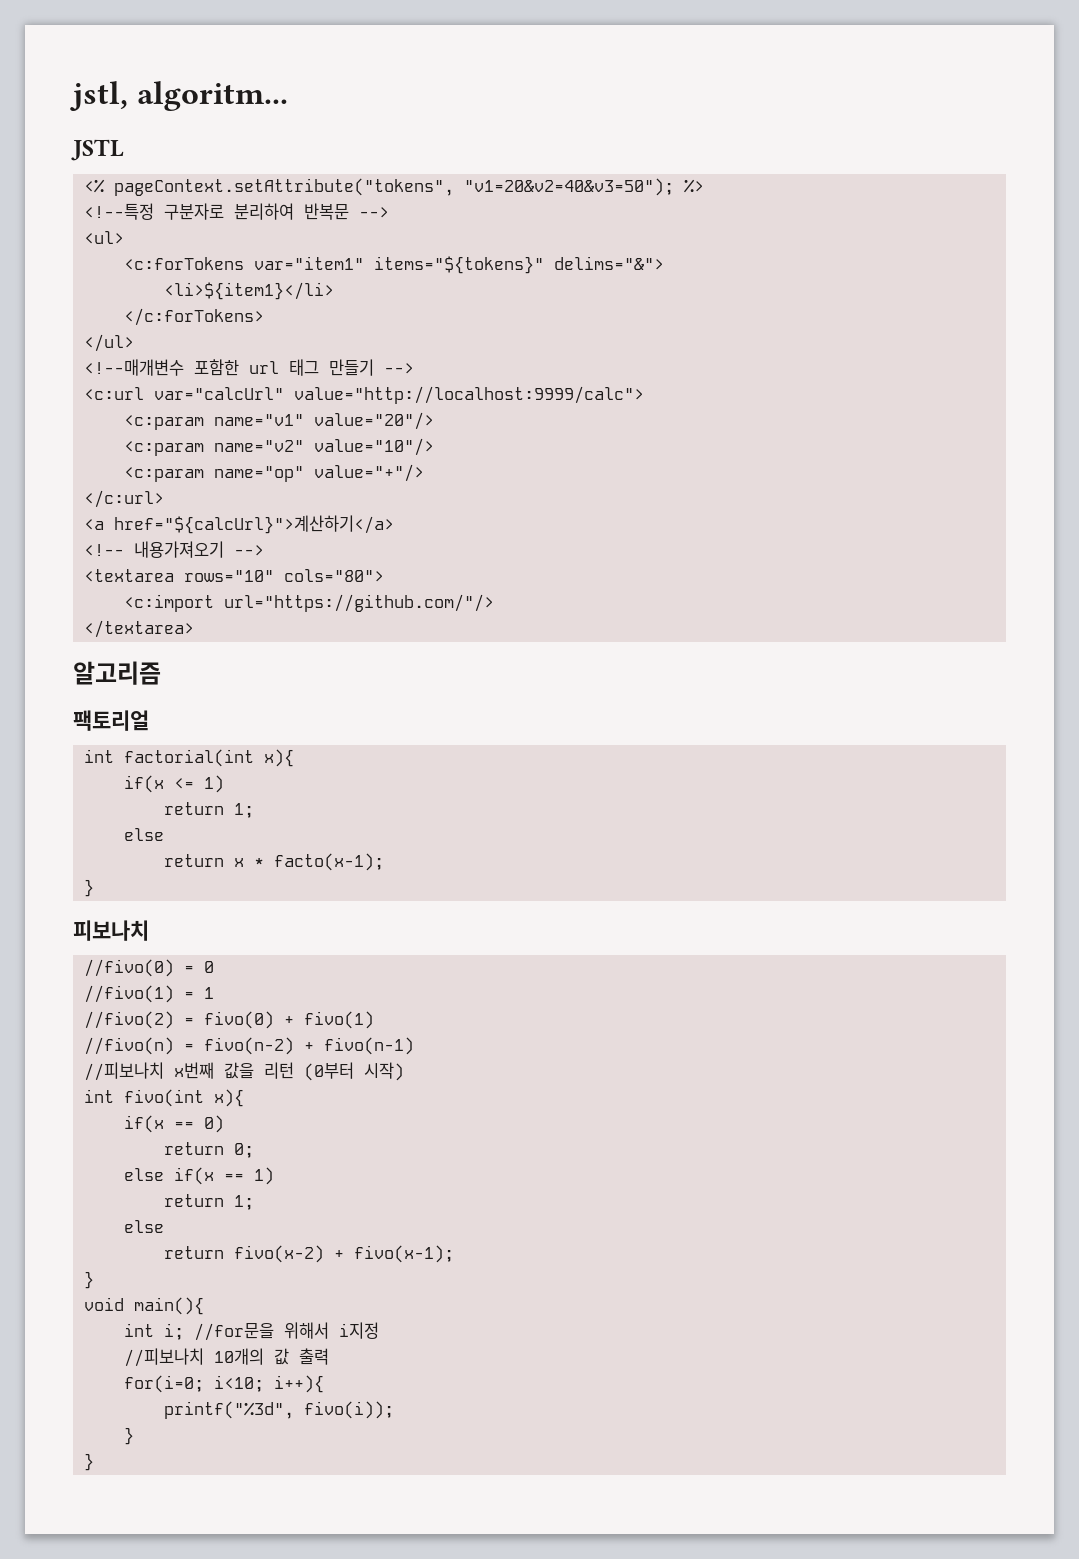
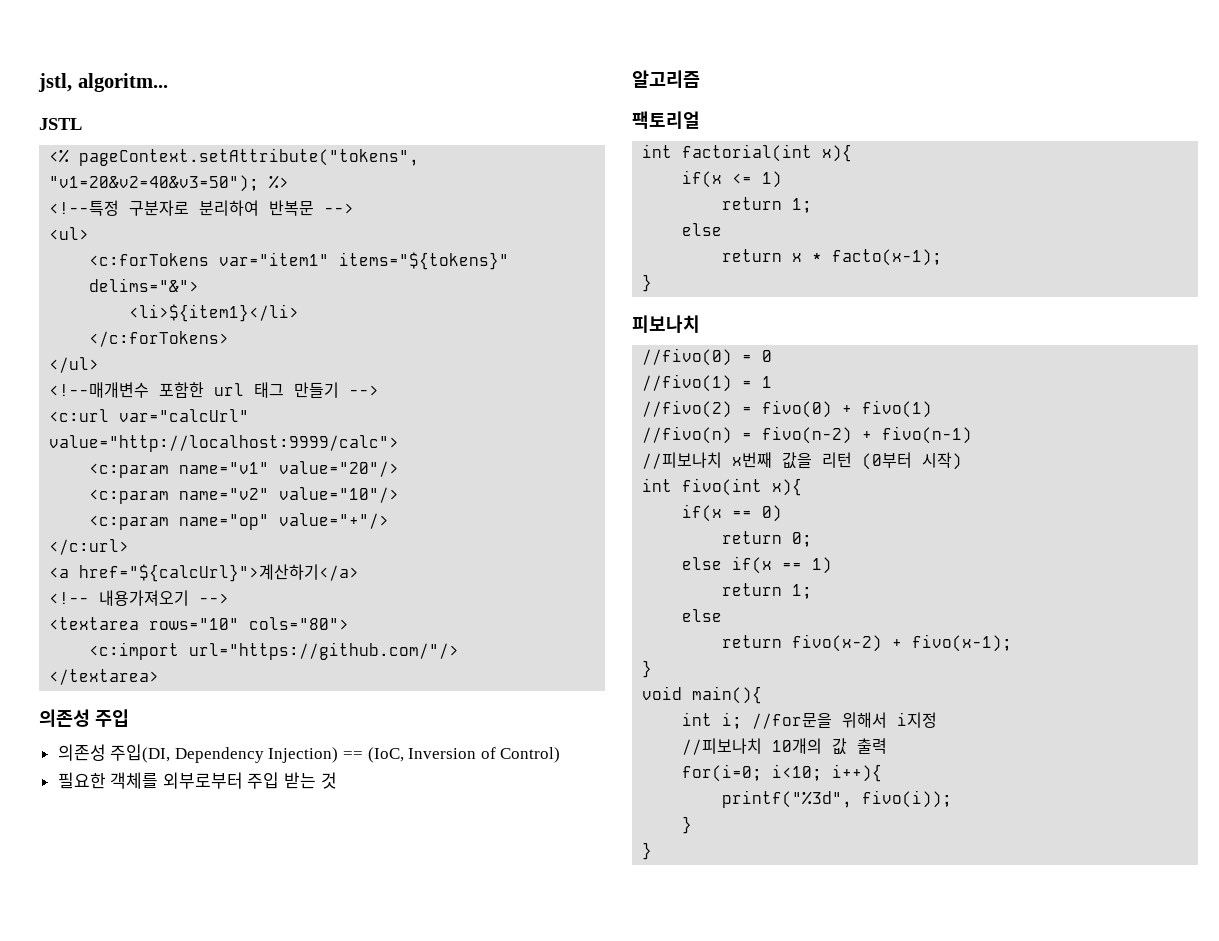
+ 의존성 주입
+ 의존성 주입(DI, Dependency Injection) == (IoC, Inversion of Control)
+ 필요한 객체를 외부로부터 주입 받는 것

